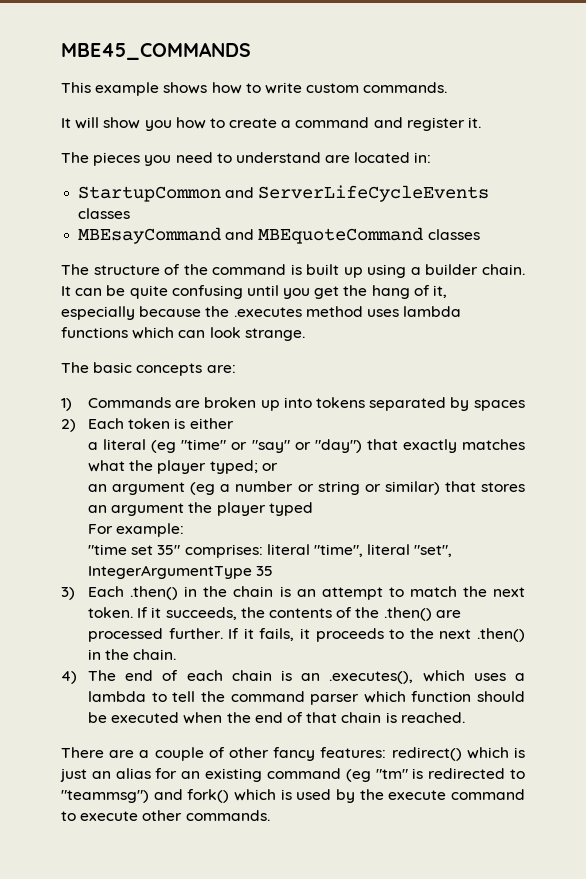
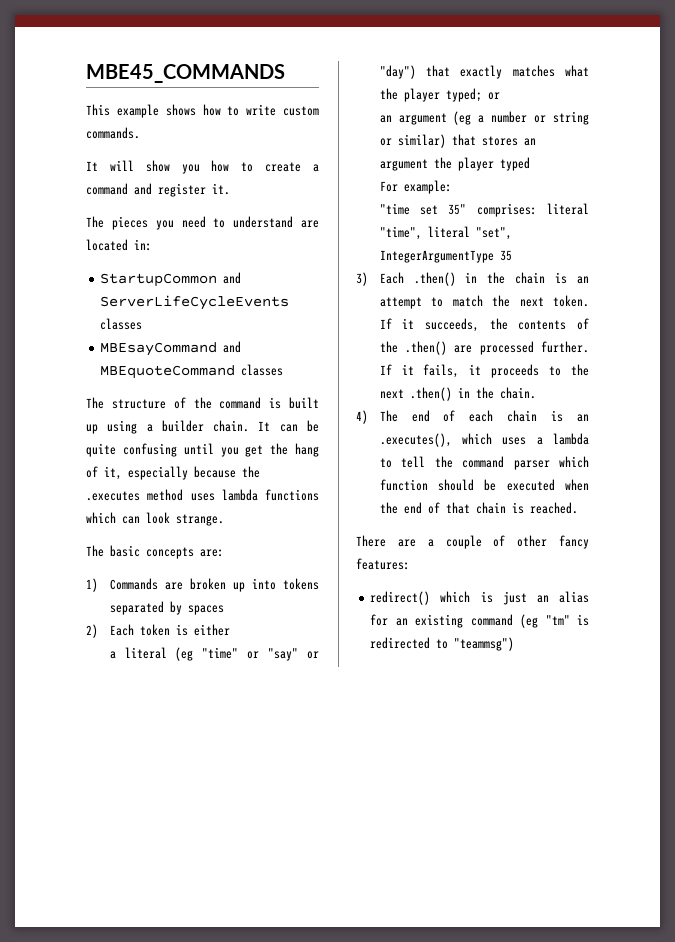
- There are a couple of other fancy features: redirect() which is just an alias for an existing command (eg "tm" is redirected to "teammsg") and fork() which is used by the execute command to execute other commands.
+ There are a couple of other fancy features:
+ redirect() which is just an alias for an existing command (eg "tm" is redirected to "teammsg")

